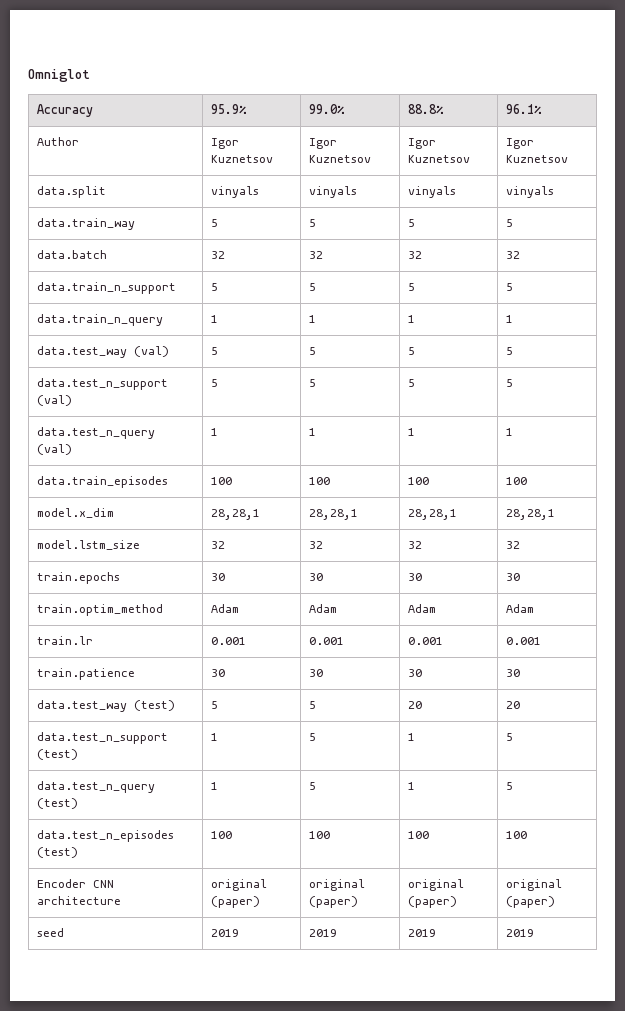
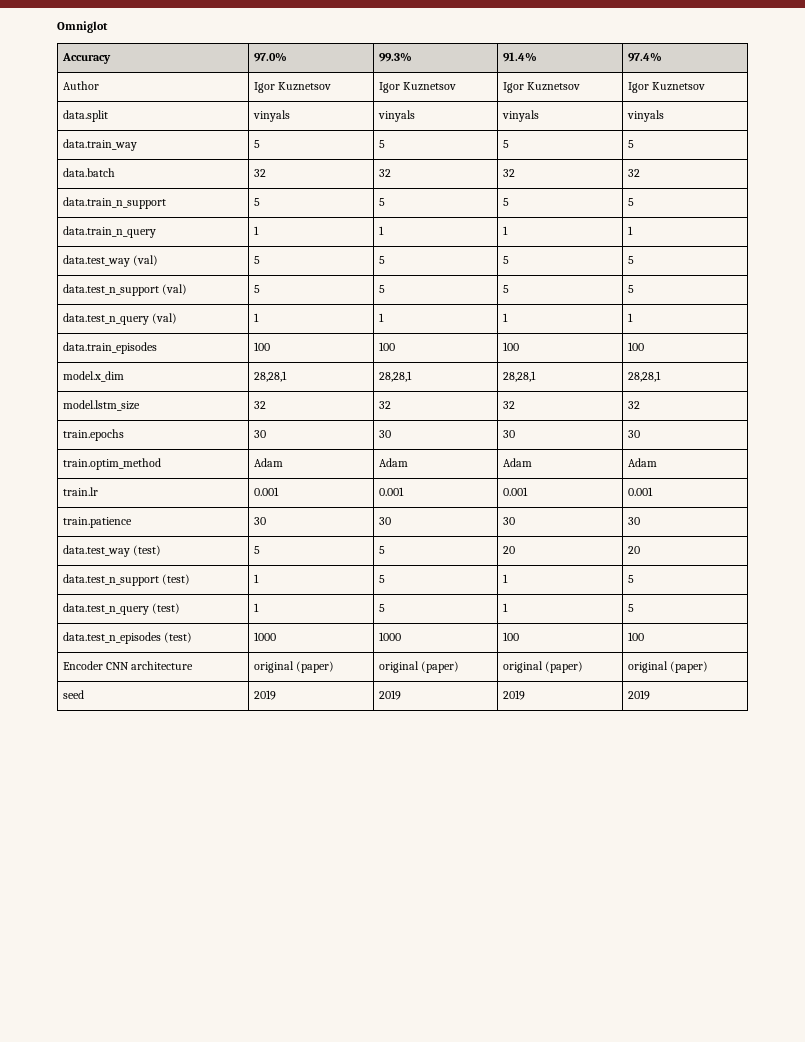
- Accuracy | 95.9% | 99.0% | 88.8% | 96.1%
+ Accuracy | 97.0% | 99.3% | 91.4% | 97.4%
- data.test_n_episodes (test) | 100 | 100 | 100 | 100
+ data.test_n_episodes (test) | 1000 | 1000 | 100 | 100

